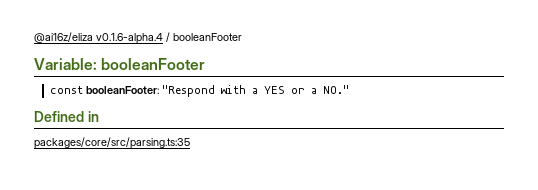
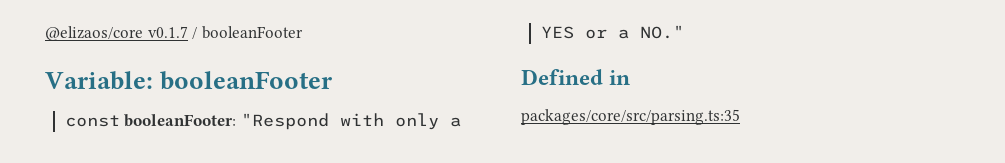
- @ai16z/eliza v0.1.6-alpha.4 / booleanFooter
+ @elizaos/core v0.1.7 / booleanFooter
- const booleanFooter: "Respond with a YES or a NO."
+ const booleanFooter: "Respond with only a YES or a NO."

